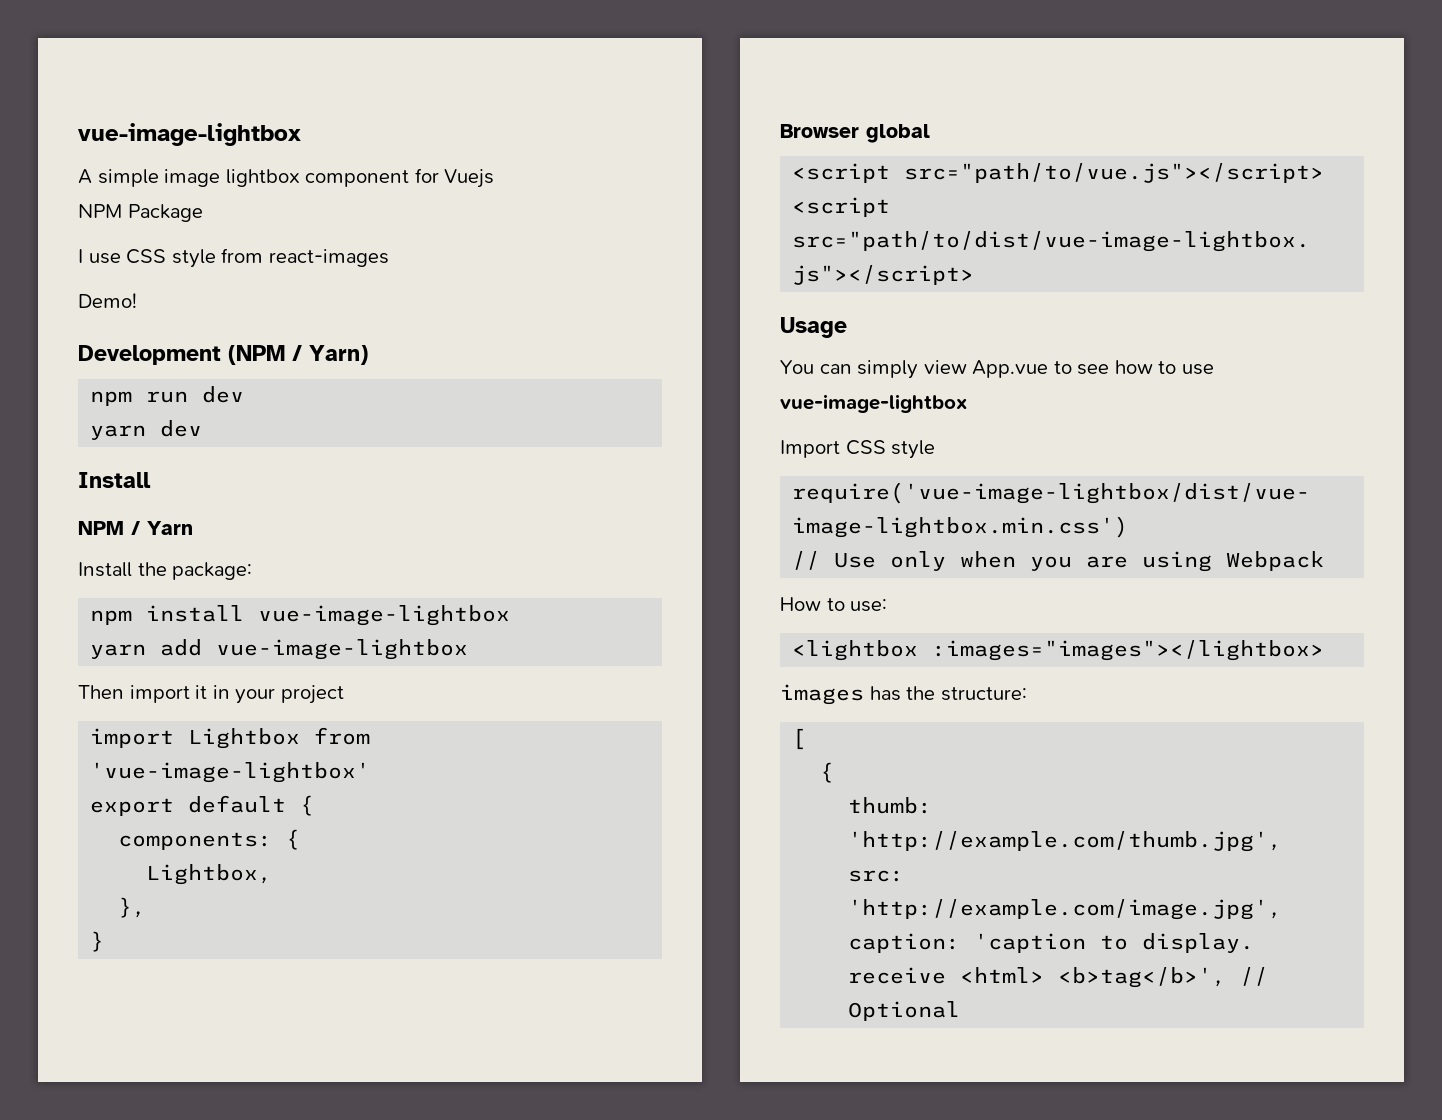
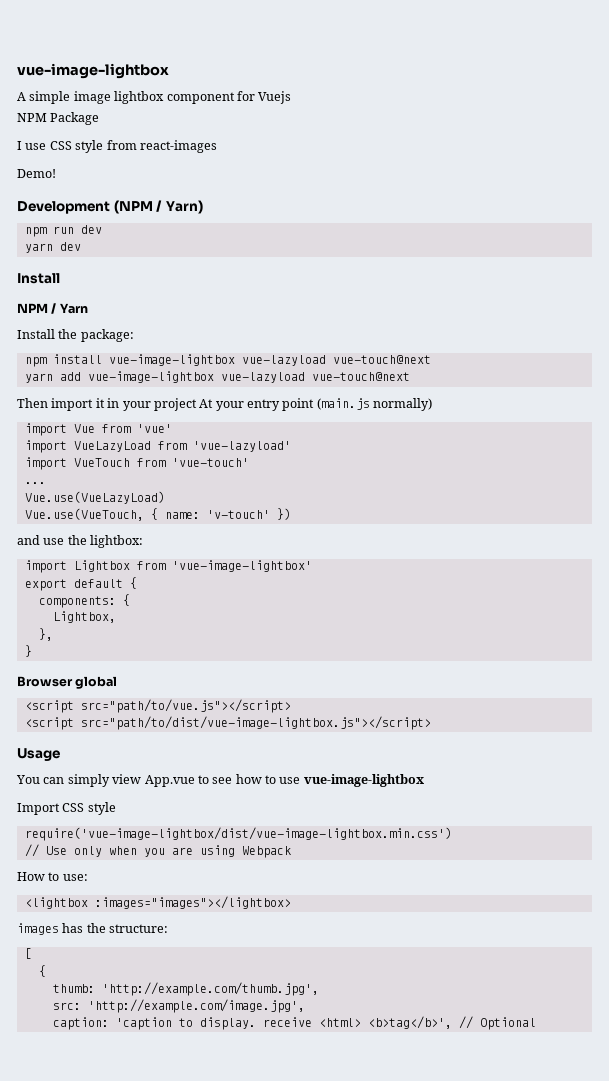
- npm install vue-image-lightbox
+ npm install vue-image-lightbox vue-lazyload vue-touch@next
- yarn add vue-image-lightbox
+ yarn add vue-image-lightbox vue-lazyload vue-touch@next
- Then import it in your project
+ Then import it in your project At your entry point (main.js normally)
+ import Vue from 'vue'
+ import VueLazyLoad from 'vue-lazyload'
+ import VueTouch from 'vue-touch'
+ ...
+ Vue.use(VueLazyLoad)
+ Vue.use(VueTouch, { name: 'v-touch' })
+ and use the lightbox:

